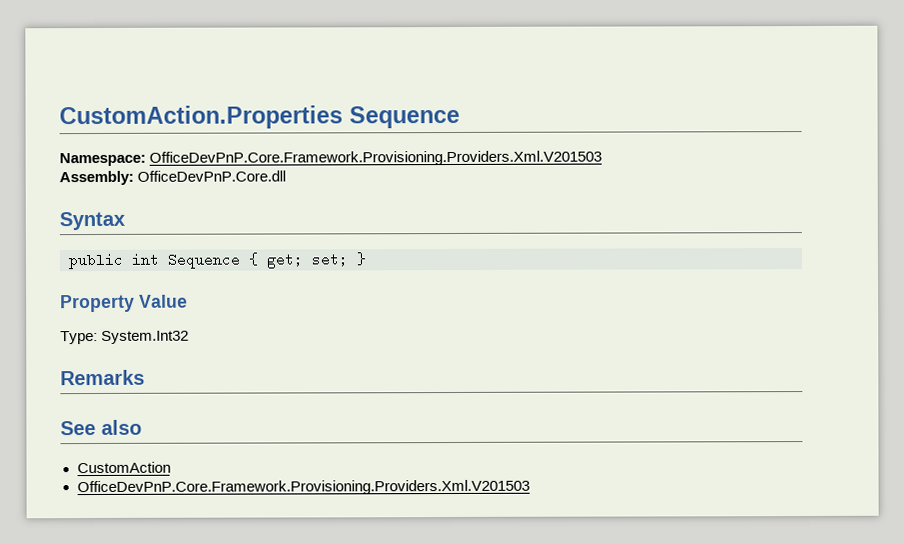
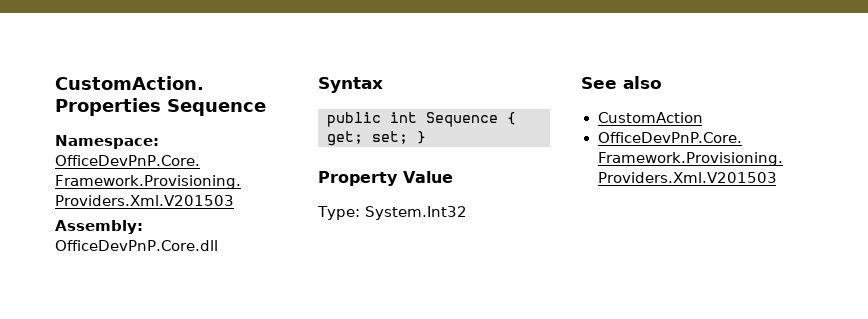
- Remarks

